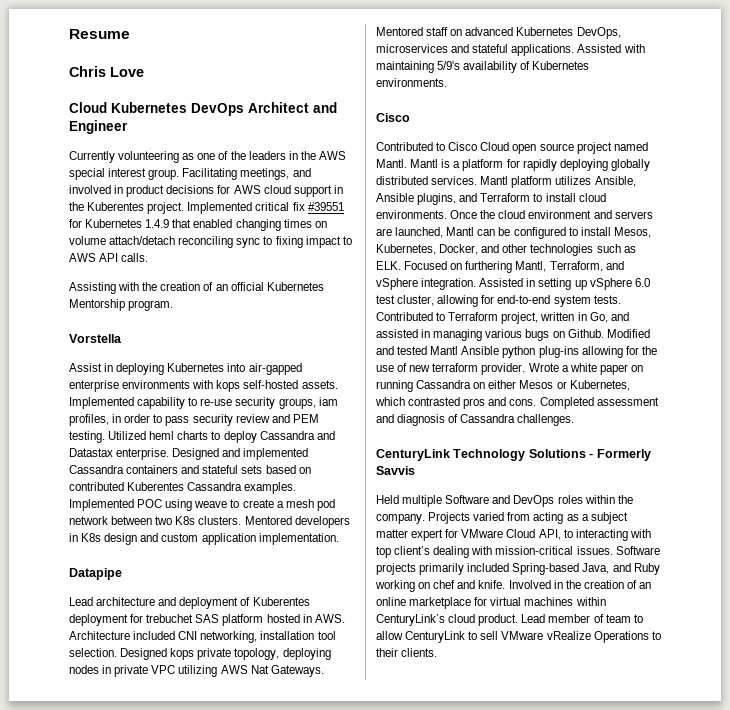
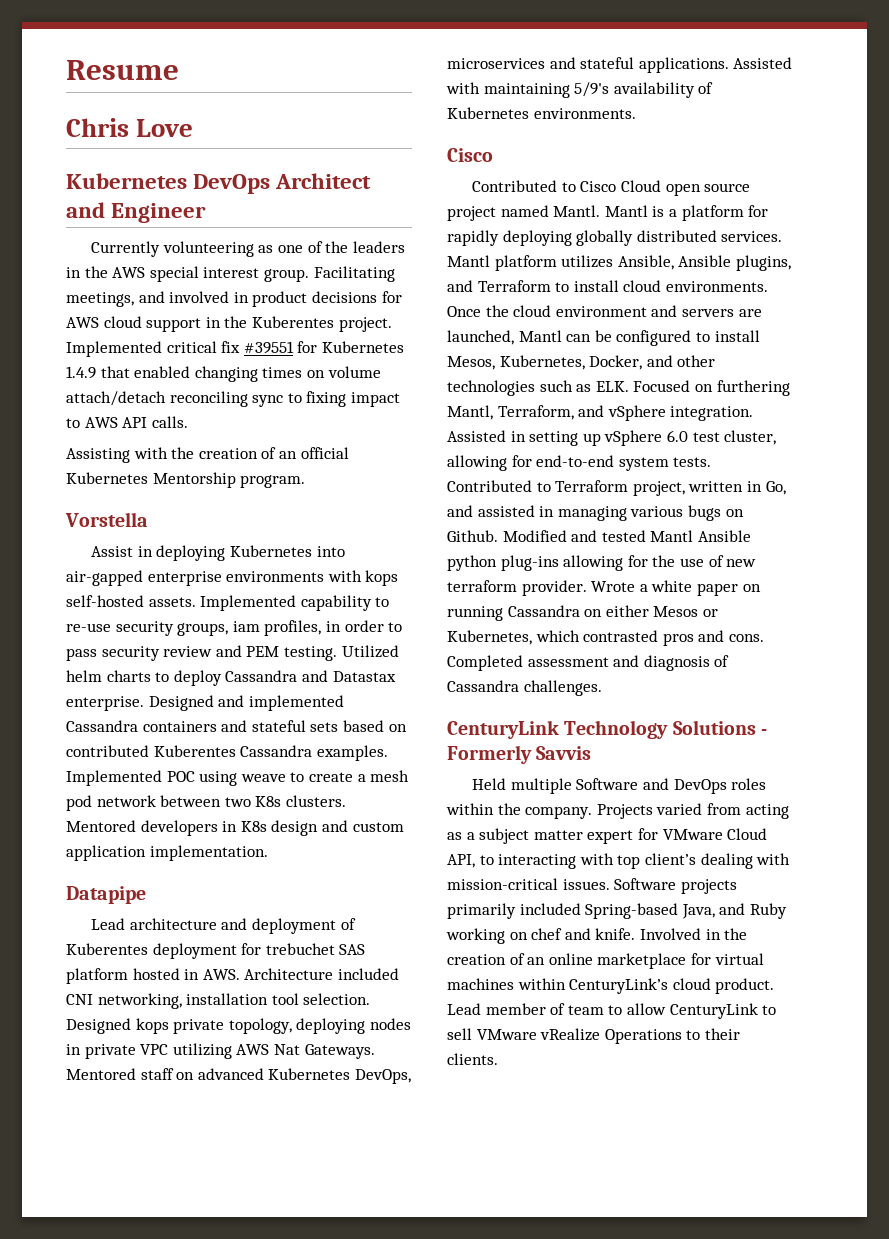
- Cloud Kubernetes DevOps Architect and Engineer
+ Kubernetes DevOps Architect and Engineer
- Utilized heml charts to deploy Cassandra and Datastax enterprise.
+ Utilized helm charts to deploy Cassandra and Datastax enterprise.

